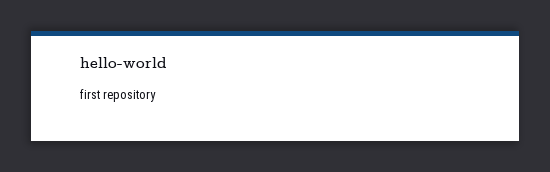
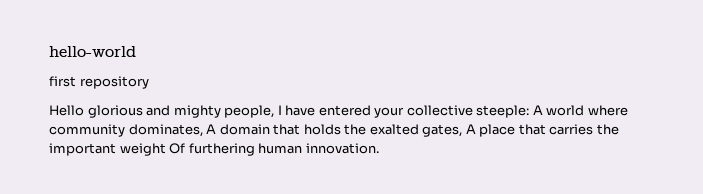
+ Hello glorious and mighty people, I have entered your collective steeple: A world where community dominates, A domain that holds the exalted gates, A place that carries the important weight Of furthering human innovation.

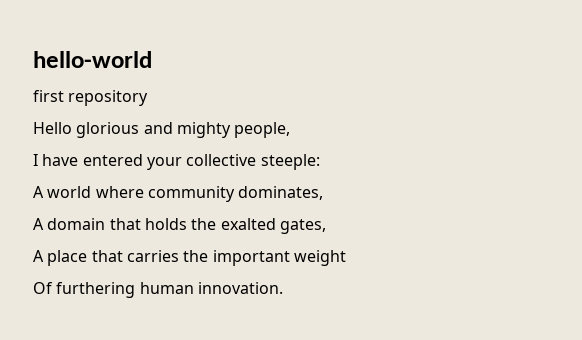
- Hello glorious and mighty people, I have entered your collective steeple: A world where community dominates, A domain that holds the exalted gates, A place that carries the important weight Of furthering human innovation.
+ Hello glorious and mighty people,
+ I have entered your collective steeple:
+ A world where community dominates,
+ A domain that holds the exalted gates,
+ A place that carries the important weight
+ Of furthering human innovation.

